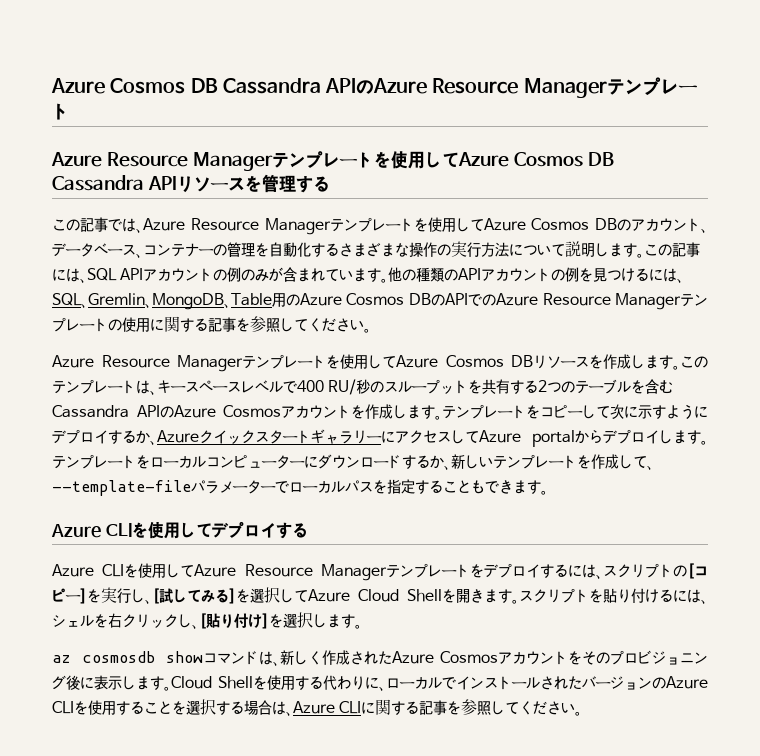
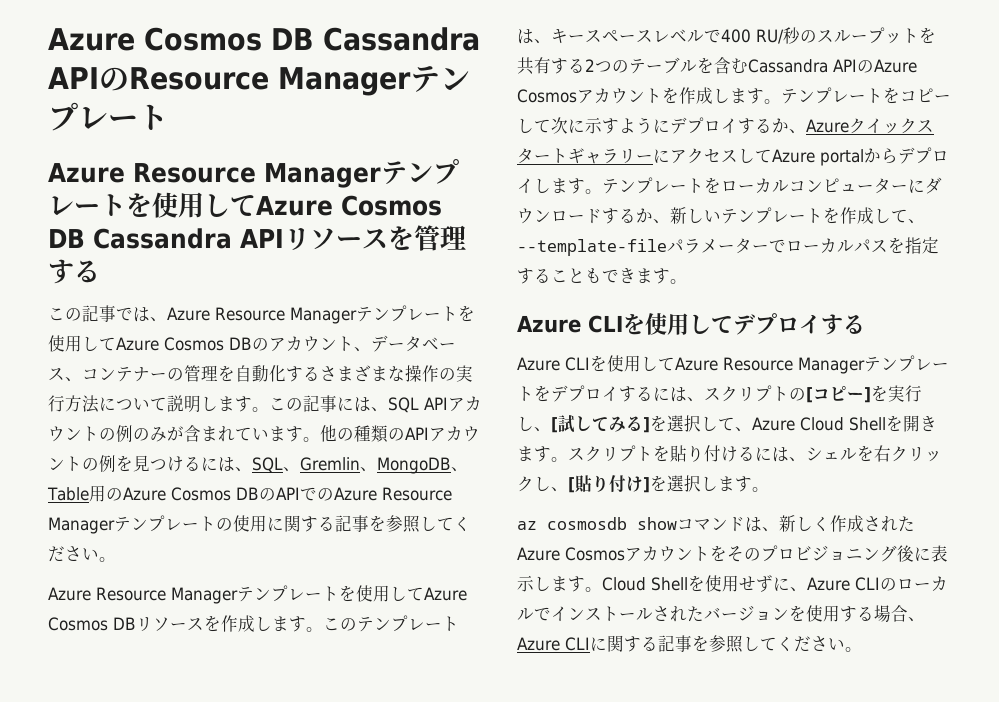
- Azure Cosmos DB Cassandra APIのAzure Resource Managerテンプレート
+ Azure Cosmos DB Cassandra APIのResource Managerテンプレート
- Azure CLIを使用してAzure Resource Managerテンプレートをデプロイするには、スクリプトの[コピー]を実行し、[試してみる]を選択してAzure Cloud Shellを開きます。
+ Azure CLIを使用してAzure Resource Managerテンプレートをデプロイするには、スクリプトの[コピー]を実行し、[試してみる]を選択して、Azure Cloud Shellを開きます。
- Cloud Shellを使用する代わりに、ローカルでインストールされたバージョンのAzure CLIを使用することを選択する場合は、Azure CLIに関する記事を参照してください。
+ Cloud Shellを使用せずに、Azure CLIのローカルでインストールされたバージョンを使用する場合、Azure CLIに関する記事を参照してください。

